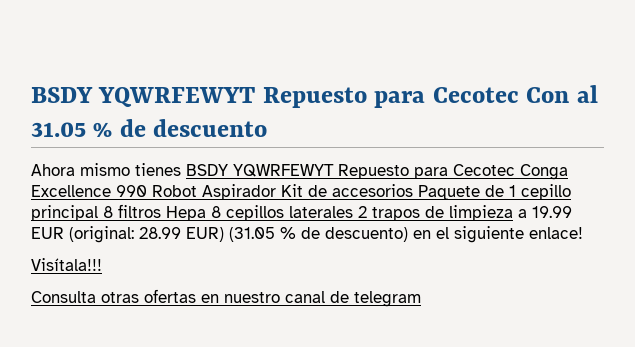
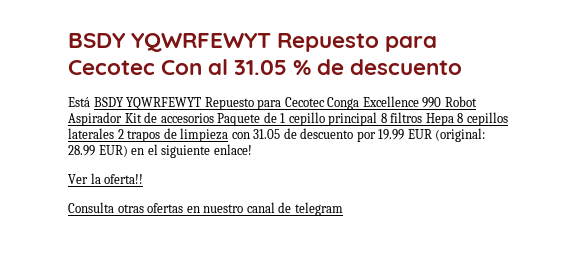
- Ahora mismo tienes BSDY YQWRFEWYT Repuesto para Cecotec Conga Excellence 990 Robot Aspirador Kit de accesorios Paquete de 1 cepillo principal 8 filtros Hepa 8 cepillos laterales 2 trapos de limpieza a 19.99 EUR (original: 28.99 EUR) (31.05 % de descuento) en el siguiente enlace!
+ Está BSDY YQWRFEWYT Repuesto para Cecotec Conga Excellence 990 Robot Aspirador Kit de accesorios Paquete de 1 cepillo principal 8 filtros Hepa 8 cepillos laterales 2 trapos de limpieza con 31.05 de descuento por 19.99 EUR (original: 28.99 EUR) en el siguiente enlace!
- Visítala!!!
+ Ver la oferta!!

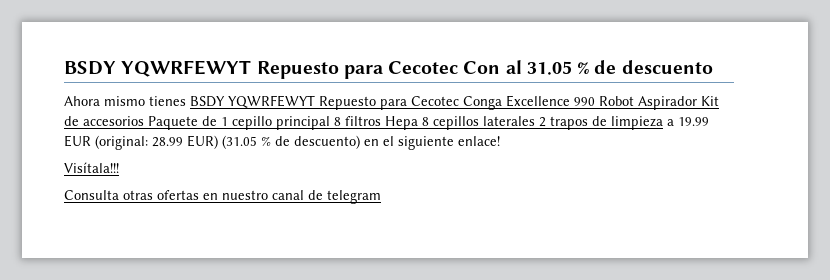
- Está BSDY YQWRFEWYT Repuesto para Cecotec Conga Excellence 990 Robot Aspirador Kit de accesorios Paquete de 1 cepillo principal 8 filtros Hepa 8 cepillos laterales 2 trapos de limpieza con 31.05 de descuento por 19.99 EUR (original: 28.99 EUR) en el siguiente enlace!
+ Ahora mismo tienes BSDY YQWRFEWYT Repuesto para Cecotec Conga Excellence 990 Robot Aspirador Kit de accesorios Paquete de 1 cepillo principal 8 filtros Hepa 8 cepillos laterales 2 trapos de limpieza a 19.99 EUR (original: 28.99 EUR) (31.05 % de descuento) en el siguiente enlace!
- Ver la oferta!!
+ Visítala!!!

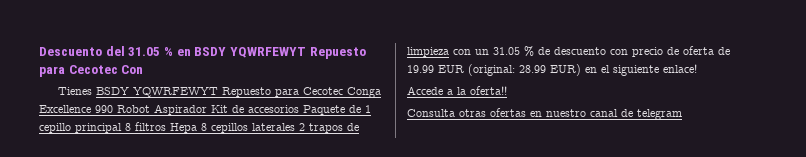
- BSDY YQWRFEWYT Repuesto para Cecotec Con al 31.05 % de descuento
- Ahora mismo tienes BSDY YQWRFEWYT Repuesto para Cecotec Conga Excellence 990 Robot Aspirador Kit de accesorios Paquete de 1 cepillo principal 8 filtros Hepa 8 cepillos laterales 2 trapos de limpieza a 19.99 EUR (original: 28.99 EUR) (31.05 % de descuento) en el siguiente enlace!
+ Descuento del 31.05 % en BSDY YQWRFEWYT Repuesto para Cecotec Con
+ Tienes BSDY YQWRFEWYT Repuesto para Cecotec Conga Excellence 990 Robot Aspirador Kit de accesorios Paquete de 1 cepillo principal 8 filtros Hepa 8 cepillos laterales 2 trapos de limpieza con un 31.05 % de descuento con precio de oferta de 19.99 EUR (original: 28.99 EUR) en el siguiente enlace!
- Visítala!!!
+ Accede a la oferta!!

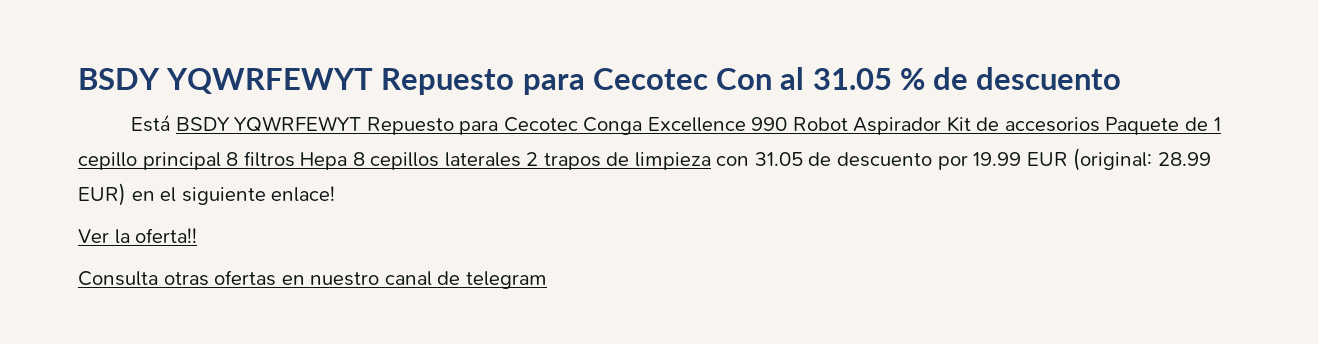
- Descuento del 31.05 % en BSDY YQWRFEWYT Repuesto para Cecotec Con
- Tienes BSDY YQWRFEWYT Repuesto para Cecotec Conga Excellence 990 Robot Aspirador Kit de accesorios Paquete de 1 cepillo principal 8 filtros Hepa 8 cepillos laterales 2 trapos de limpieza con un 31.05 % de descuento con precio de oferta de 19.99 EUR (original: 28.99 EUR) en el siguiente enlace!
+ BSDY YQWRFEWYT Repuesto para Cecotec Con al 31.05 % de descuento
+ Está BSDY YQWRFEWYT Repuesto para Cecotec Conga Excellence 990 Robot Aspirador Kit de accesorios Paquete de 1 cepillo principal 8 filtros Hepa 8 cepillos laterales 2 trapos de limpieza con 31.05 de descuento por 19.99 EUR (original: 28.99 EUR) en el siguiente enlace!
- Accede a la oferta!!
+ Ver la oferta!!

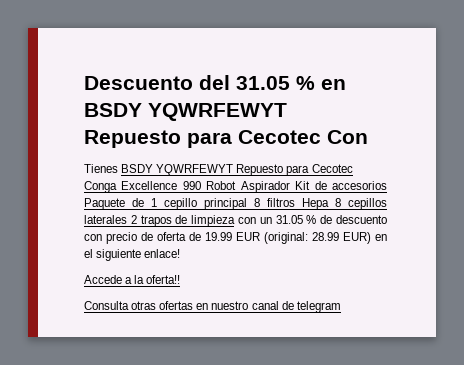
- BSDY YQWRFEWYT Repuesto para Cecotec Con al 31.05 % de descuento
- Está BSDY YQWRFEWYT Repuesto para Cecotec Conga Excellence 990 Robot Aspirador Kit de accesorios Paquete de 1 cepillo principal 8 filtros Hepa 8 cepillos laterales 2 trapos de limpieza con 31.05 de descuento por 19.99 EUR (original: 28.99 EUR) en el siguiente enlace!
+ Descuento del 31.05 % en BSDY YQWRFEWYT Repuesto para Cecotec Con
+ Tienes BSDY YQWRFEWYT Repuesto para Cecotec Conga Excellence 990 Robot Aspirador Kit de accesorios Paquete de 1 cepillo principal 8 filtros Hepa 8 cepillos laterales 2 trapos de limpieza con un 31.05 % de descuento con precio de oferta de 19.99 EUR (original: 28.99 EUR) en el siguiente enlace!
- Ver la oferta!!
+ Accede a la oferta!!

